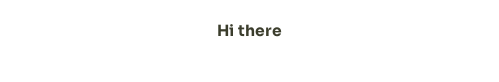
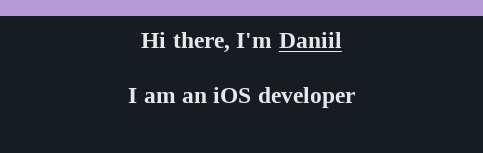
- Hi there
+ Hi there, I'm Daniil
+ I am an iOS developer

